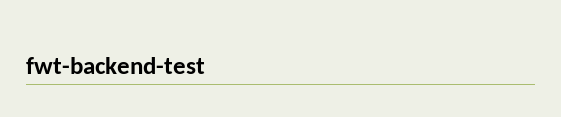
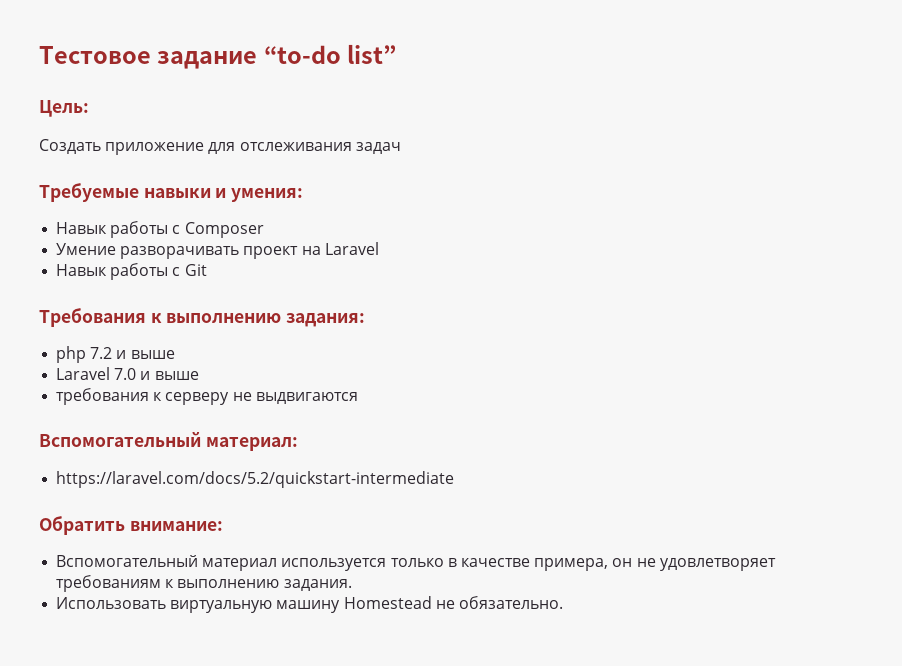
- fwt-backend-test
+ Тестовое задание “to-do list”
+ Цель:
+ Создать приложение для отслеживания задач
+ Требуемые навыки и умения:
+ Навык работы с Composer
+ Умение разворачивать проект на Laravel
+ Навык работы с Git
+ Требования к выполнению задания:
+ php 7.2 и выше
+ Laravel 7.0 и выше
+ требования к серверу не выдвигаются
+ Вспомогательный материал:
+ https://laravel.com/docs/5.2/quickstart-intermediate
+ Обратить внимание:
+ Вспомогательный материал используется только в качестве примера, он не удовлетворяет требованиям к выполнению задания.
+ Использовать виртуальную машину Homestead не обязательно.

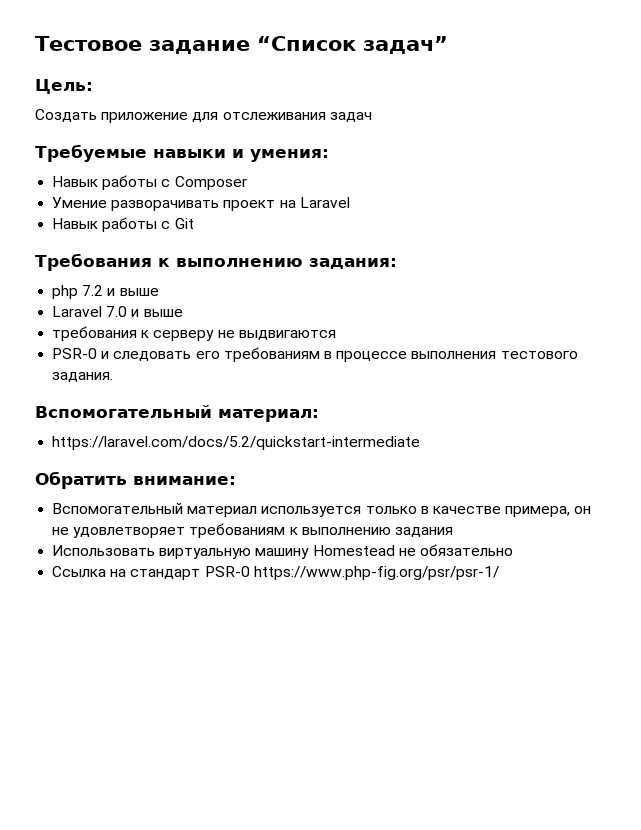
- Тестовое задание “to-do list”
+ Тестовое задание “Список задач”
+ PSR-0 и следовать его требованиям в процессе выполнения тестового задания.
- Вспомогательный материал используется только в качестве примера, он не удовлетворяет требованиям к выполнению задания.
+ Вспомогательный материал используется только в качестве примера, он не удовлетворяет требованиям к выполнению задания
- Использовать виртуальную машину Homestead не обязательно.
+ Использовать виртуальную машину Homestead не обязательно
+ Ссылка на стандарт PSR-0 https://www.php-fig.org/psr/psr-1/

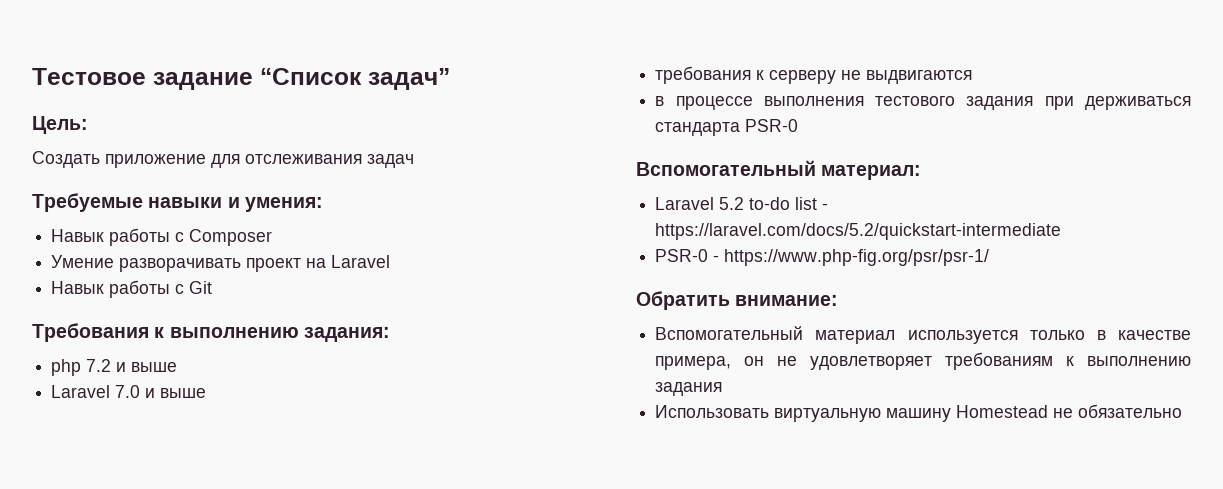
- PSR-0 и следовать его требованиям в процессе выполнения тестового задания.
+ в процессе выполнения тестового задания при держиваться стандарта PSR-0
  Вспомогательный материал:
- https://laravel.com/docs/5.2/quickstart-intermediate
+ Laravel 5.2 to-do list - https://laravel.com/docs/5.2/quickstart-intermediate
+ PSR-0 - https://www.php-fig.org/psr/psr-1/
- Ссылка на стандарт PSR-0 https://www.php-fig.org/psr/psr-1/

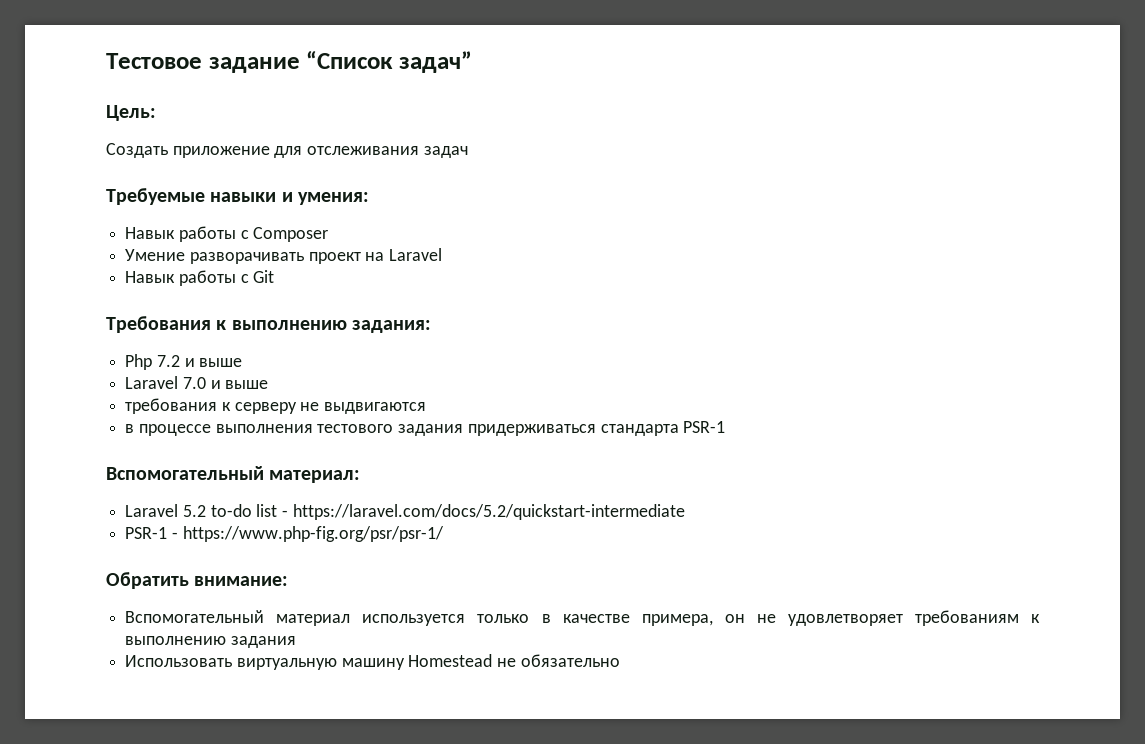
- php 7.2 и выше
+ Php 7.2 и выше
- в процессе выполнения тестового задания при держиваться стандарта PSR-0
+ в процессе выполнения тестового задания придерживаться стандарта PSR-1
- PSR-0 - https://www.php-fig.org/psr/psr-1/
+ PSR-1 - https://www.php-fig.org/psr/psr-1/

